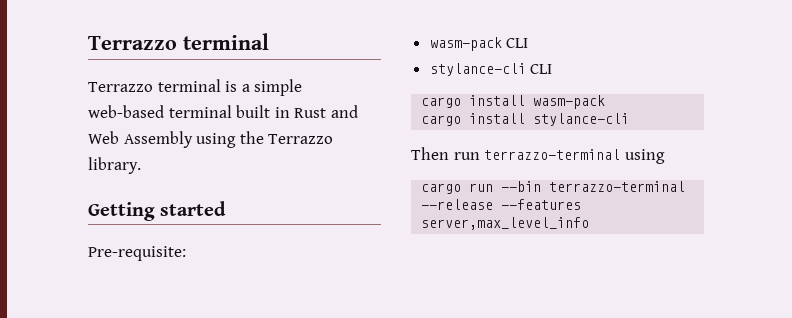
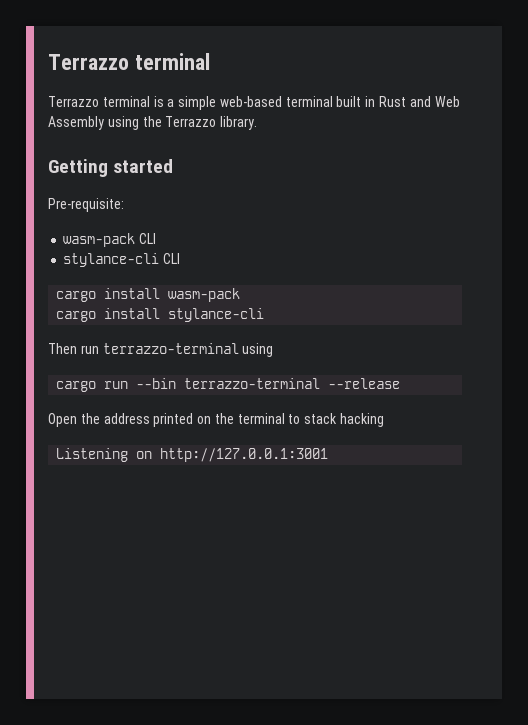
- cargo run --bin terrazzo-terminal --release --features server,max_level_info
+ cargo run --bin terrazzo-terminal --release
+ Open the address printed on the terminal to stack hacking
+ Listening on http://127.0.0.1:3001

